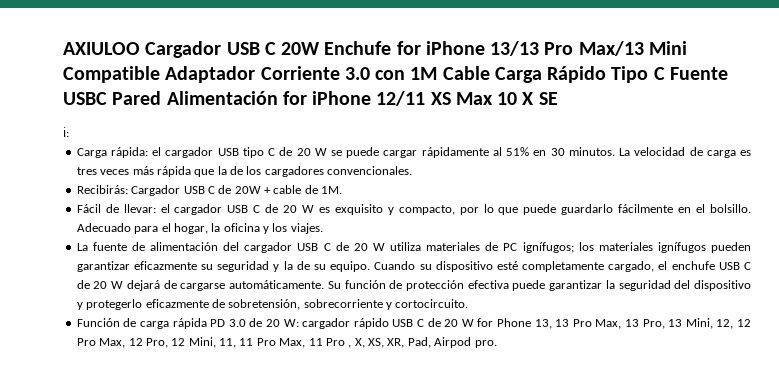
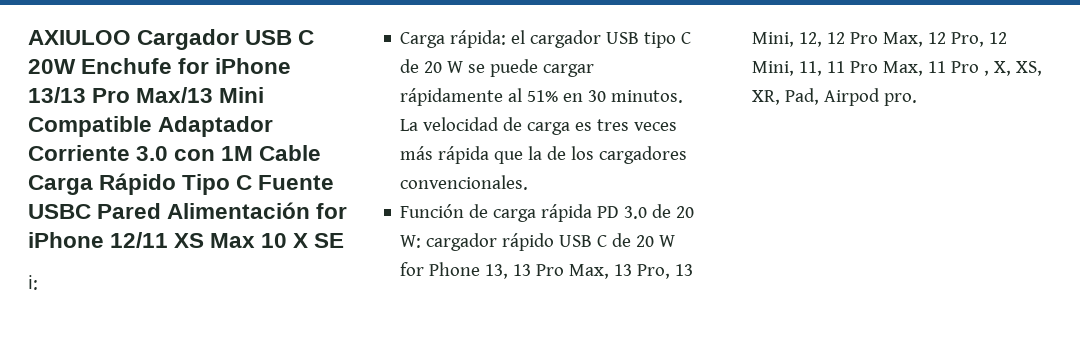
- Recibirás: Cargador USB C de 20W + cable de 1M.
- Fácil de llevar: el cargador USB C de 20 W es exquisito y compacto, por lo que puede guardarlo fácilmente en el bolsillo. Adecuado para el hogar, la oficina y los viajes.
- La fuente de alimentación del cargador USB C de 20 W utiliza materiales de PC ignífugos; los materiales ignífugos pueden garantizar eficazmente su seguridad y la de su equipo. Cuando su dispositivo esté completamente cargado, el enchufe USB C de 20 W dejará de cargarse automáticamente. Su función de protección efectiva puede garantizar la seguridad del dispositivo y protegerlo eficazmente de sobretensión, sobrecorriente y cortocircuito.

